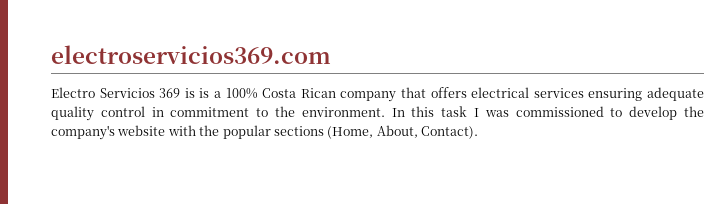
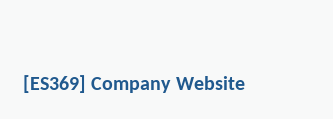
- electroservicios369.com
- Electro Servicios 369 is is a 100% Costa Rican company that offers electrical services ensuring adequate quality control in commitment to the environment. In this task I was commissioned to develop the company's website with the popular sections (Home, About, Contact).
+ [ES369] Company Website

